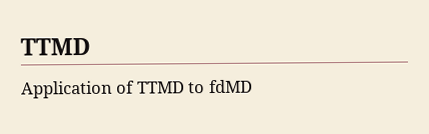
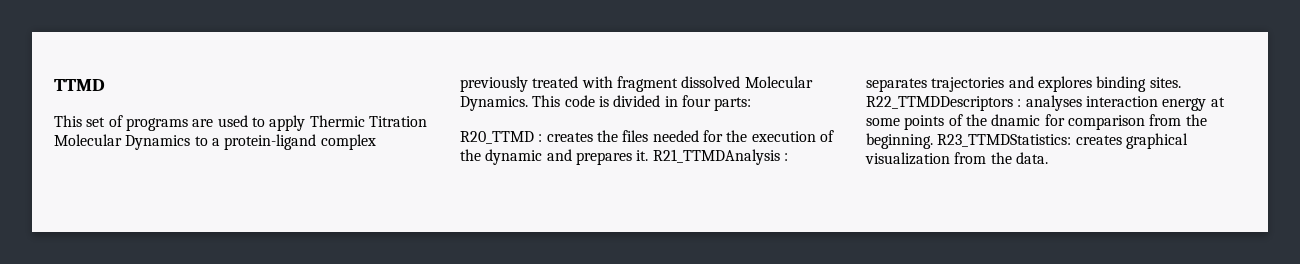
- Application of TTMD to fdMD
+ This set of programs are used to apply Thermic Titration Molecular Dynamics to a protein-ligand complex previously treated with fragment dissolved Molecular Dynamics. This code is divided in four parts:
+ R20_TTMD : creates the files needed for the execution of the dynamic and prepares it. R21_TTMDAnalysis : separates trajectories and explores binding sites. R22_TTMDDescriptors : analyses interaction energy at some points of the dnamic for comparison from the beginning. R23_TTMDStatistics: creates graphical visualization from the data.

